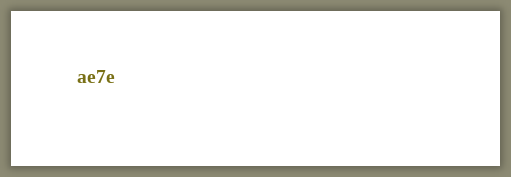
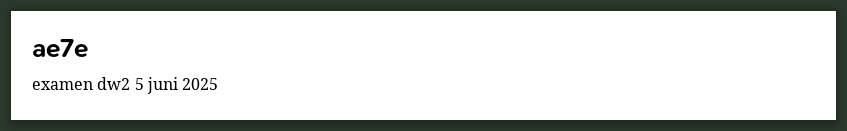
+ examen dw2 5 juni 2025

